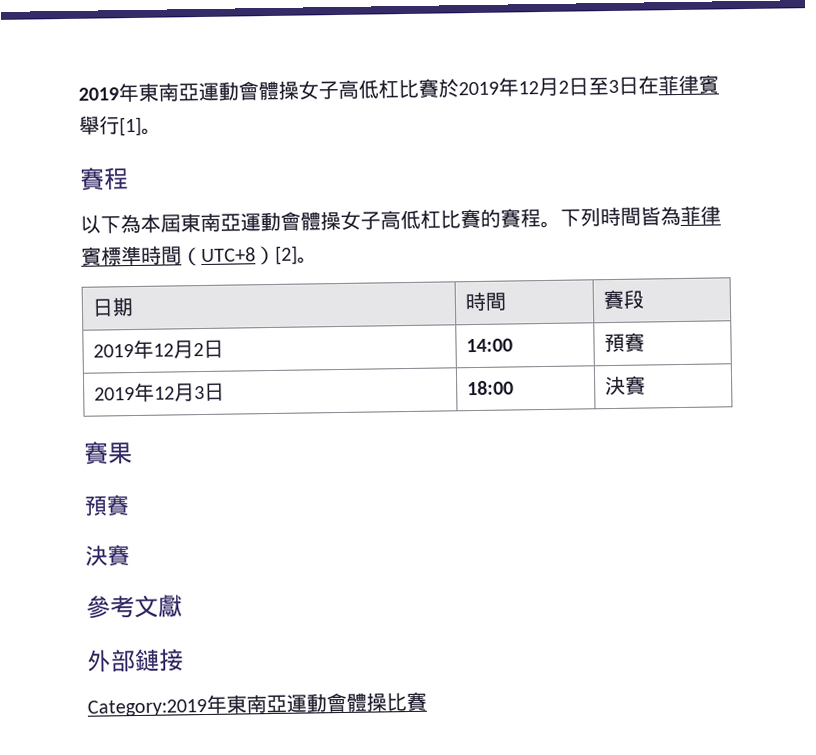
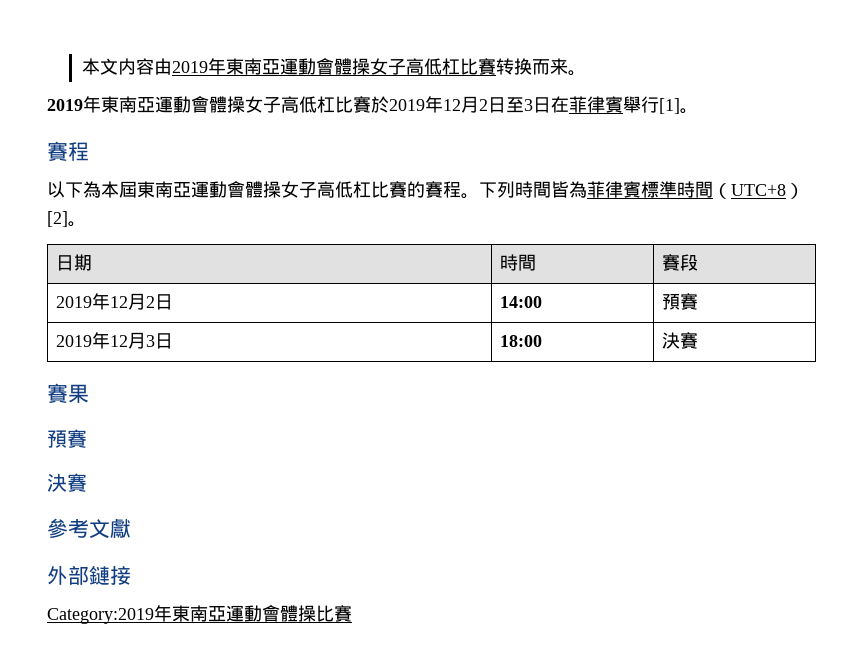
+ 本文内容由2019年東南亞運動會體操女子高低杠比賽转换而来。

